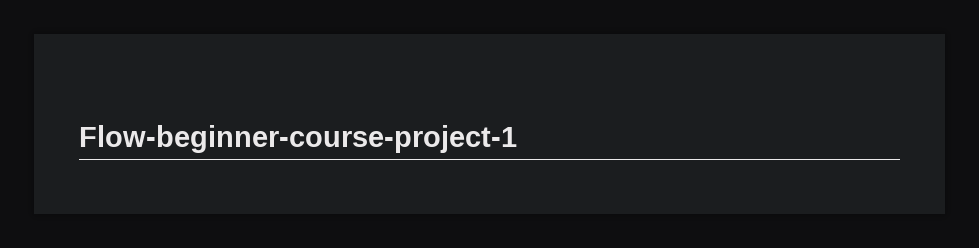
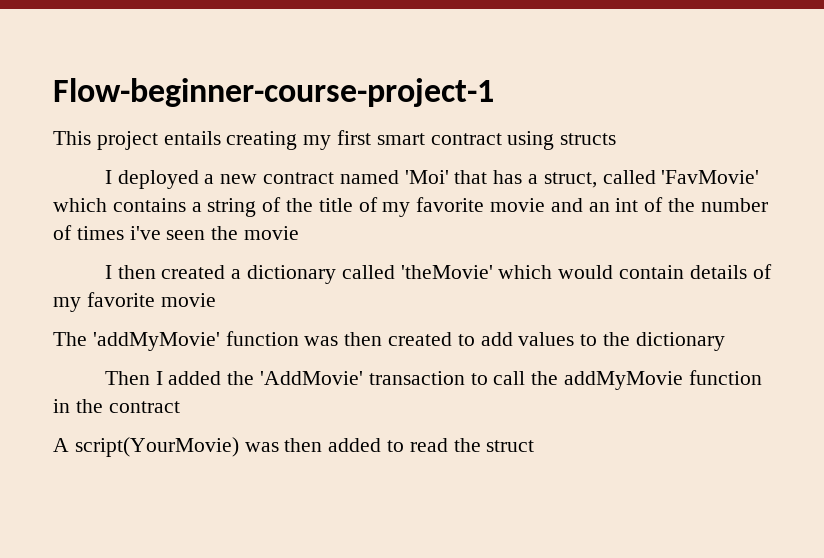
+ This project entails creating my first smart contract using structs
+ I deployed a new contract named 'Moi' that has a struct, called 'FavMovie' which contains a string of the title of my favorite movie and an int of the number of times i've seen the movie
+ I then created a dictionary called 'theMovie' which would contain details of my favorite movie
+ The 'addMyMovie' function was then created to add values to the dictionary
+ Then I added the 'AddMovie' transaction to call the addMyMovie function in the contract
+ A script(YourMovie) was then added to read the struct

